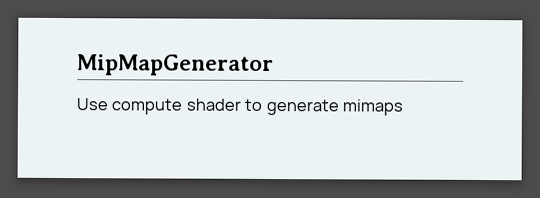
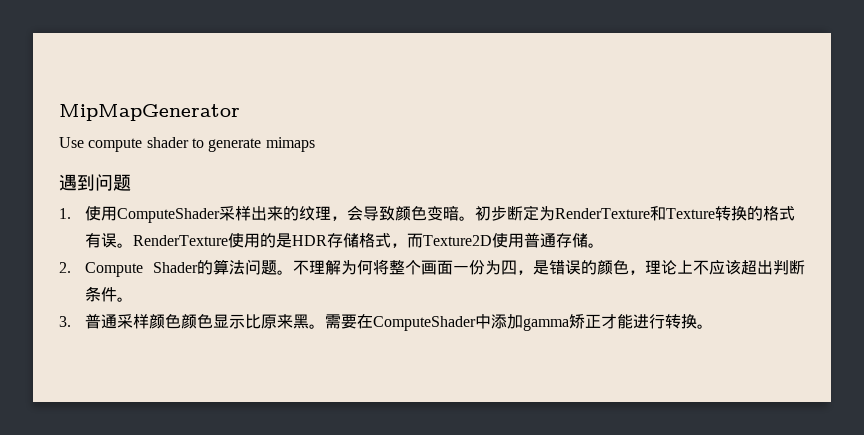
+ 遇到问题
+ 1.使用ComputeShader采样出来的纹理，会导致颜色变暗。初步断定为RenderTexture和Texture转换的格式有误。RenderTexture使用的是HDR存储格式，而Texture2D使用普通存储。
+ 2. Compute Shader的算法问题。不理解为何将整个画面一份为四，是错误的颜色，理论上不应该超出判断条件。
+ 3.普通采样颜色颜色显示比原来黑。需要在ComputeShader中添加gamma矫正才能进行转换。

